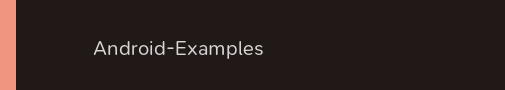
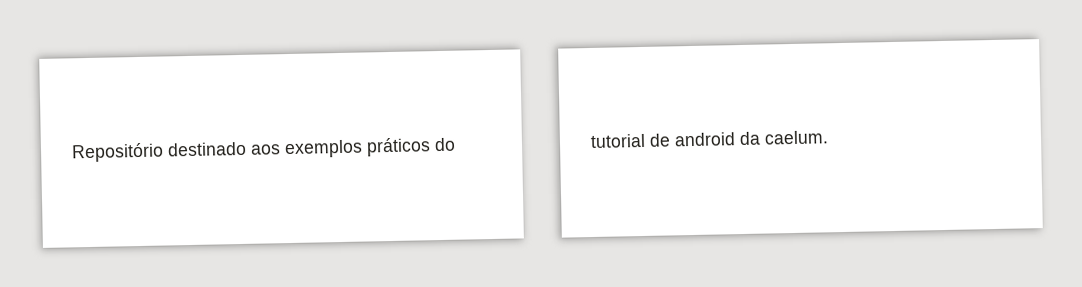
- Android-Examples
+ Repositório destinado aos exemplos práticos do tutorial de android da caelum.

